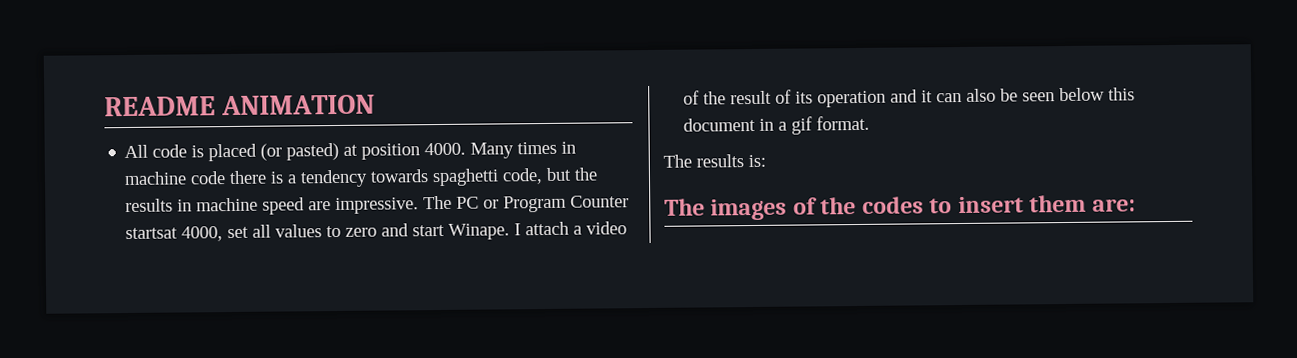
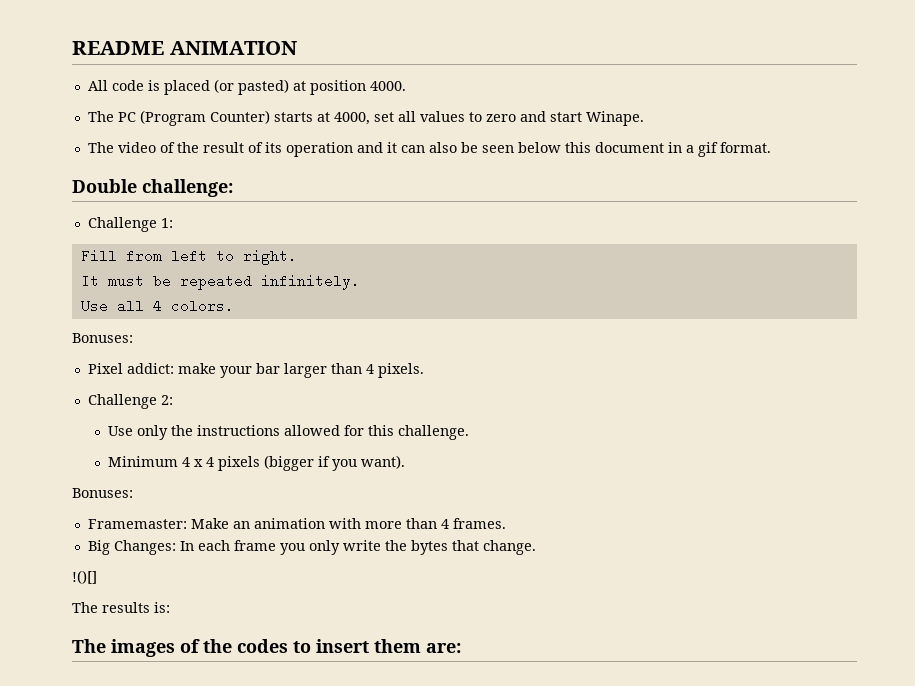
- All code is placed (or pasted) at position 4000. Many times in machine code there is a tendency towards spaghetti code, but the results in machine speed are impressive. The PC or Program Counter startsat 4000, set all values to zero and start Winape. I attach a video of the result of its operation and it can also be seen below this document in a gif format.
+ All code is placed (or pasted) at position 4000.
+ The PC (Program Counter) starts at 4000, set all values to zero and start Winape.
+ The video of the result of its operation and it can also be seen below this document in a gif format.
+ Double challenge:
+ Challenge 1:
+ Fill from left to right.
+ It must be repeated infinitely.
+ Use all 4 colors.
+ Bonuses:
+ Pixel addict: make your bar larger than 4 pixels.
+ Challenge 2:
+ Use only the instructions allowed for this challenge.
+ Minimum 4 x 4 pixels (bigger if you want).
+ Bonuses:
+ Framemaster: Make an animation with more than 4 frames.
+ Big Changes: In each frame you only write the bytes that change.
+ !()[]

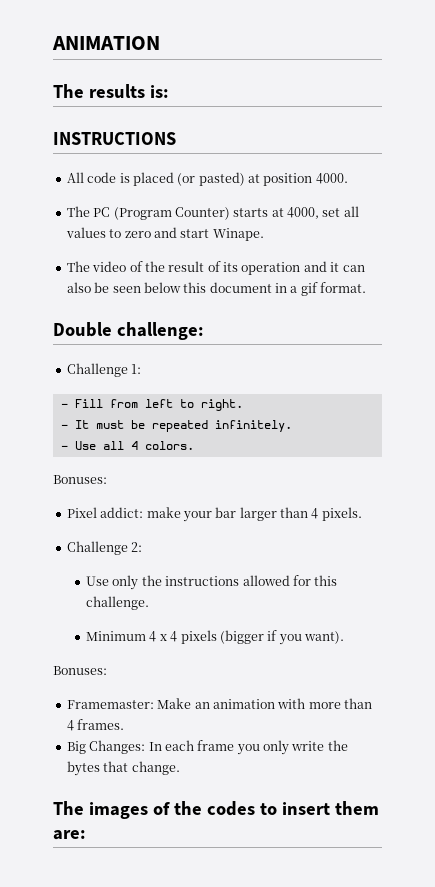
- README ANIMATION
+ ANIMATION
+ The results is:
+ INSTRUCTIONS
- Fill from left to right.
+ - Fill from left to right.
- It must be repeated infinitely.
+ - It must be repeated infinitely.
- Use all 4 colors.
+ - Use all 4 colors.
- !()[]
- The results is:

